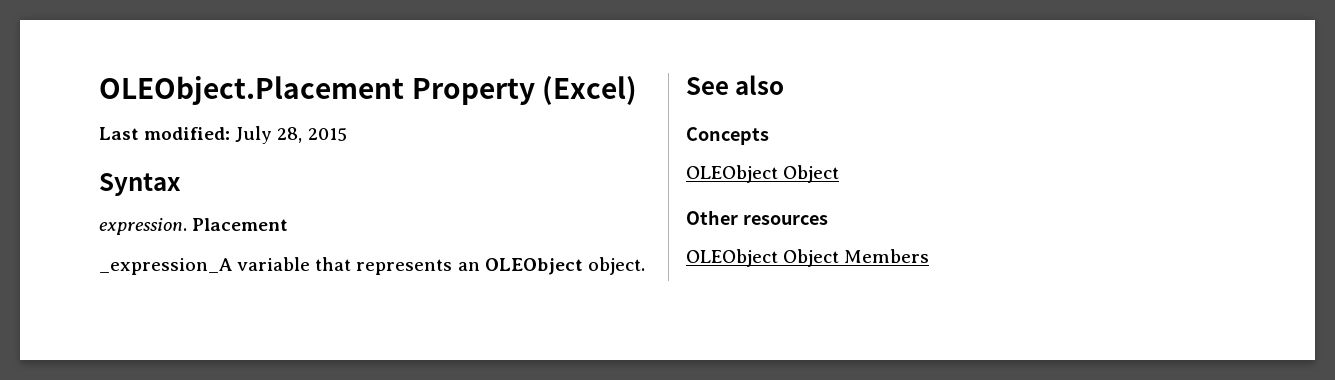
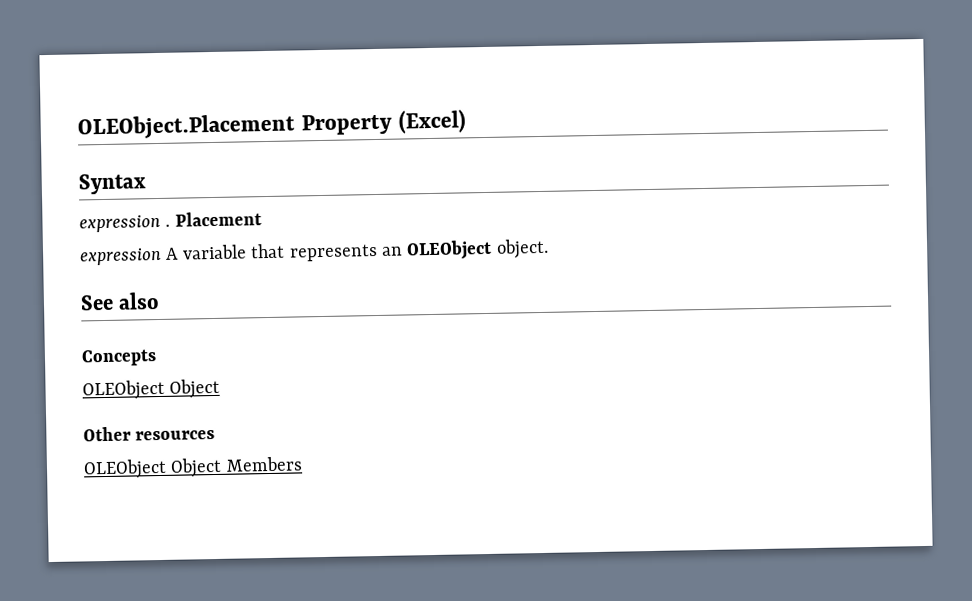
- Last modified: July 28, 2015
- expression.
+ expression .
- _expression_A variable that represents an OLEObject object.
+ expression A variable that represents an OLEObject object.

